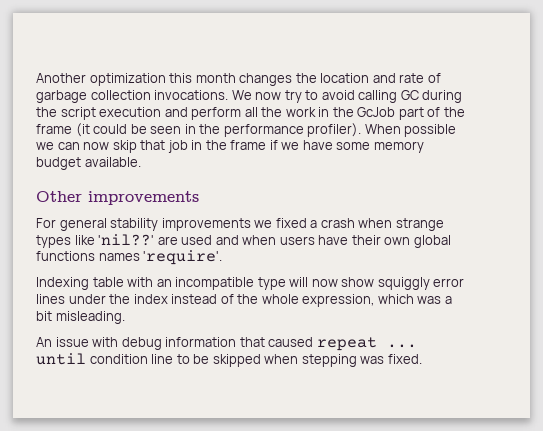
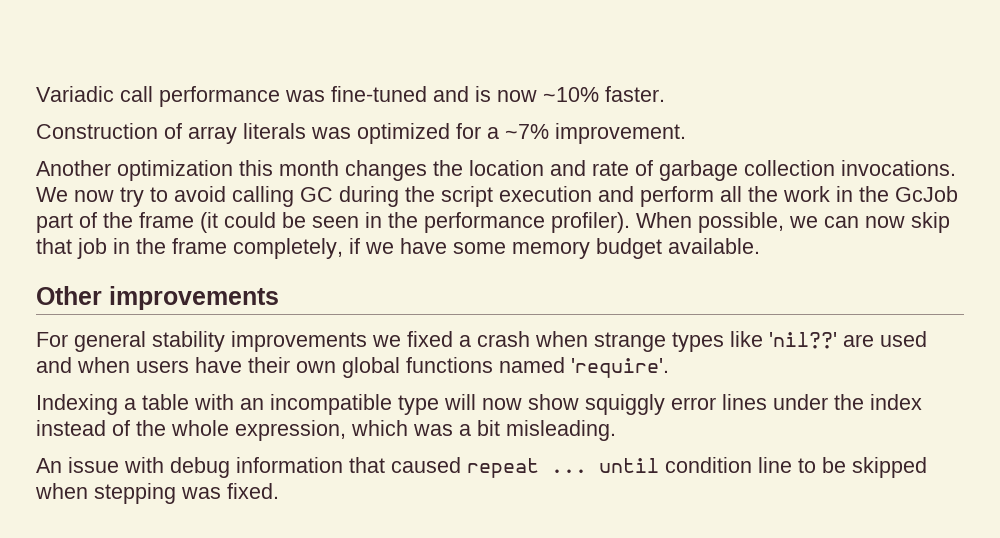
+ Variadic call performance was fine-tuned and is now ~10% faster.
+ Construction of array literals was optimized for a ~7% improvement.
- When possible we can now skip that job in the frame if we have some memory budget available.
+ When possible, we can now skip that job in the frame completely, if we have some memory budget available.
- For general stability improvements we fixed a crash when strange types like 'nil??' are used and when users have their own global functions names 'require'.
+ For general stability improvements we fixed a crash when strange types like 'nil??' are used and when users have their own global functions named 'require'.
- Indexing table with an incompatible type will now show squiggly error lines under the index instead of the whole expression, which was a bit misleading.
+ Indexing a table with an incompatible type will now show squiggly error lines under the index instead of the whole expression, which was a bit misleading.

